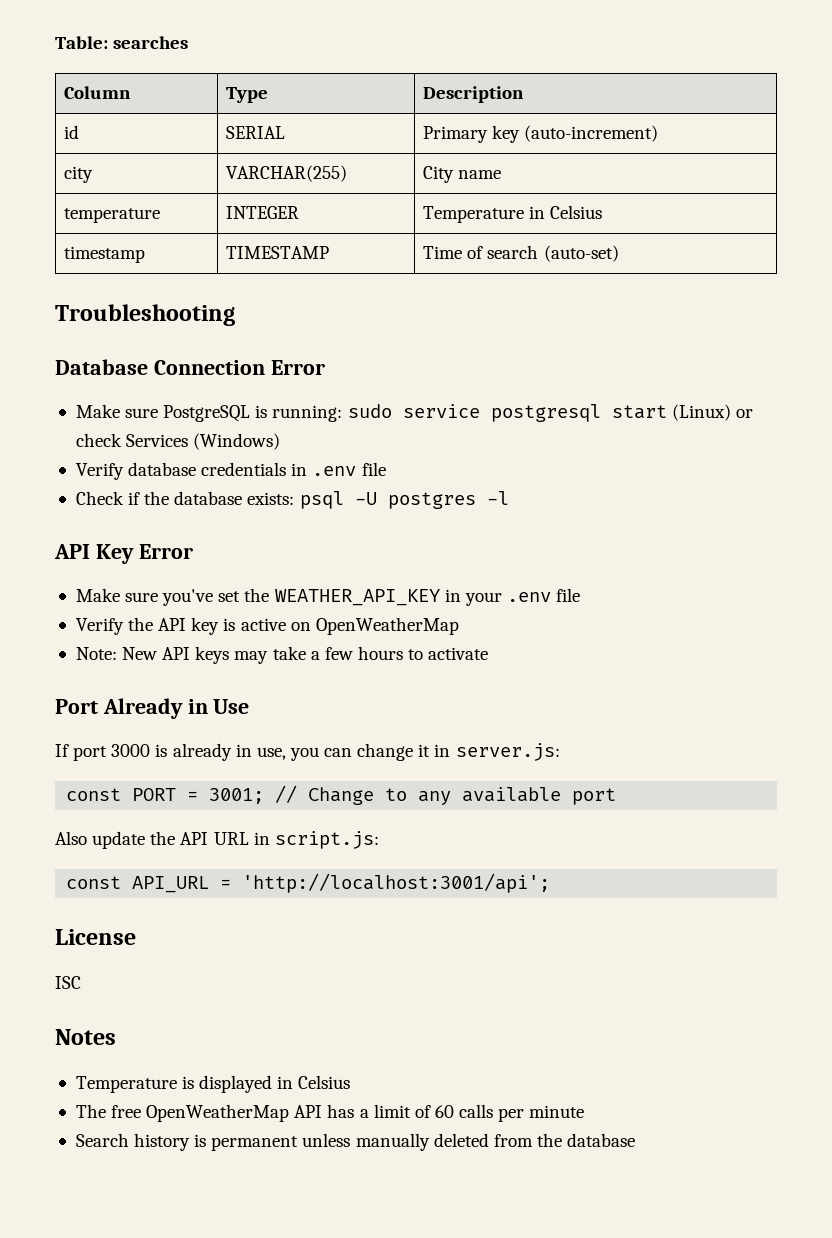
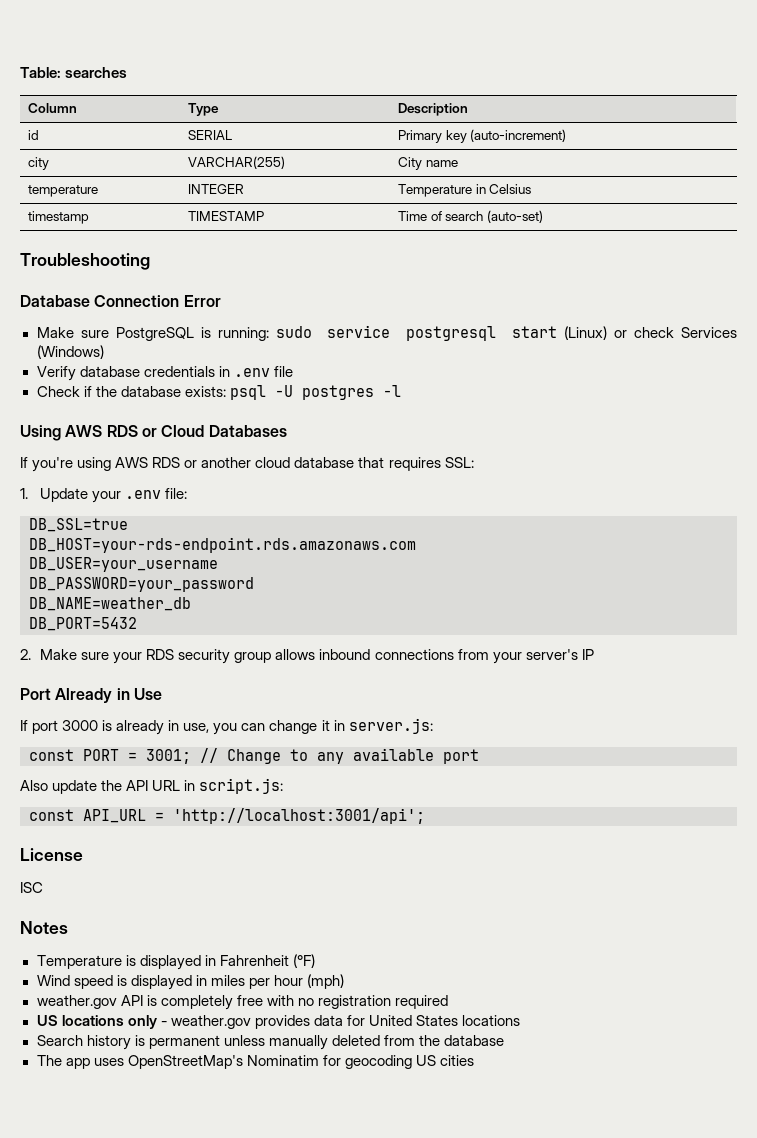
- API Key Error
- Make sure you've set the WEATHER_API_KEY in your .env file
- Verify the API key is active on OpenWeatherMap
- Note: New API keys may take a few hours to activate
+ Using AWS RDS or Cloud Databases
+ If you're using AWS RDS or another cloud database that requires SSL:
+ 1. Update your .env file:
+ DB_SSL=true
+ DB_HOST=your-rds-endpoint.rds.amazonaws.com
+ DB_USER=your_username
+ DB_PASSWORD=your_password
+ DB_NAME=weather_db
+ DB_PORT=5432
+ 2. Make sure your RDS security group allows inbound connections from your server's IP
- Temperature is displayed in Celsius
- The free OpenWeatherMap API has a limit of 60 calls per minute
+ Temperature is displayed in Fahrenheit (°F)
+ Wind speed is displayed in miles per hour (mph)
+ weather.gov API is completely free with no registration required
+ US locations only - weather.gov provides data for United States locations
+ The app uses OpenStreetMap's Nominatim for geocoding US cities

